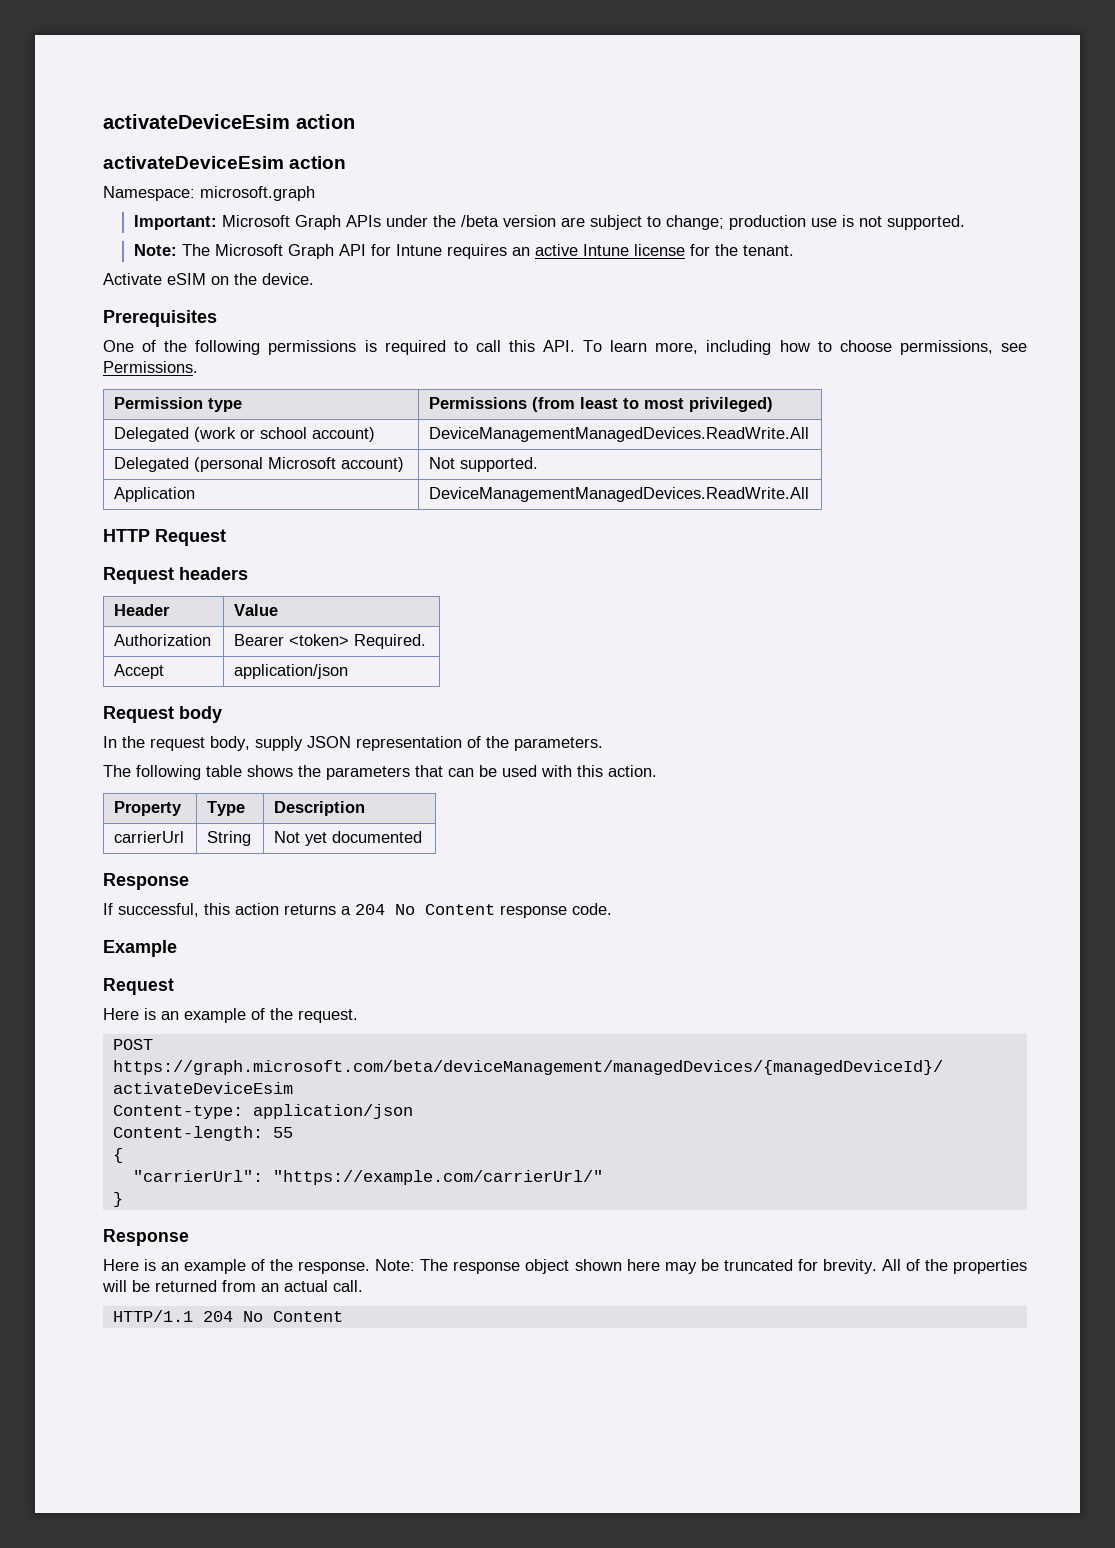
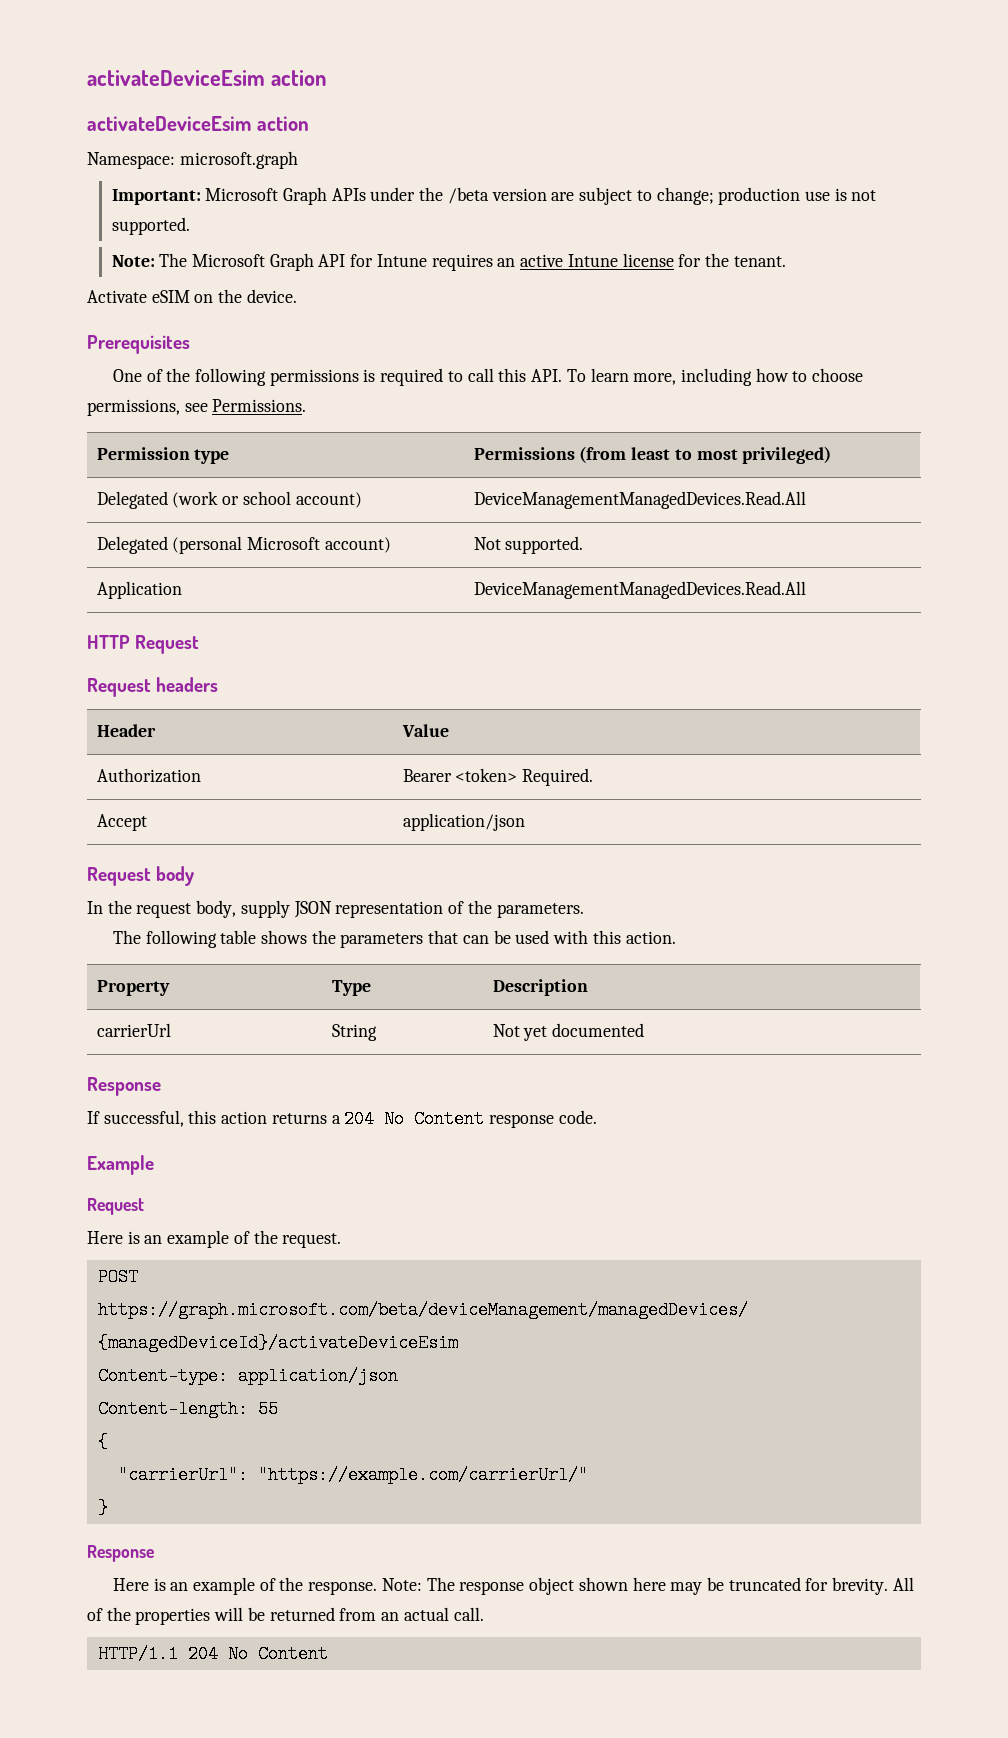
- Delegated (work or school account) | DeviceManagementManagedDevices.ReadWrite.All
+ Delegated (work or school account) | DeviceManagementManagedDevices.Read.All
- Application | DeviceManagementManagedDevices.ReadWrite.All
+ Application | DeviceManagementManagedDevices.Read.All

